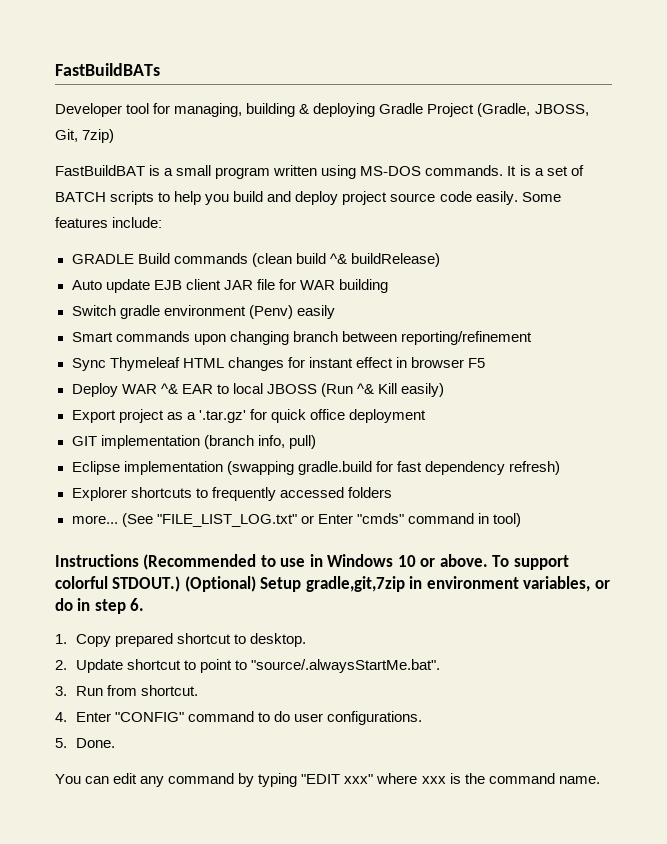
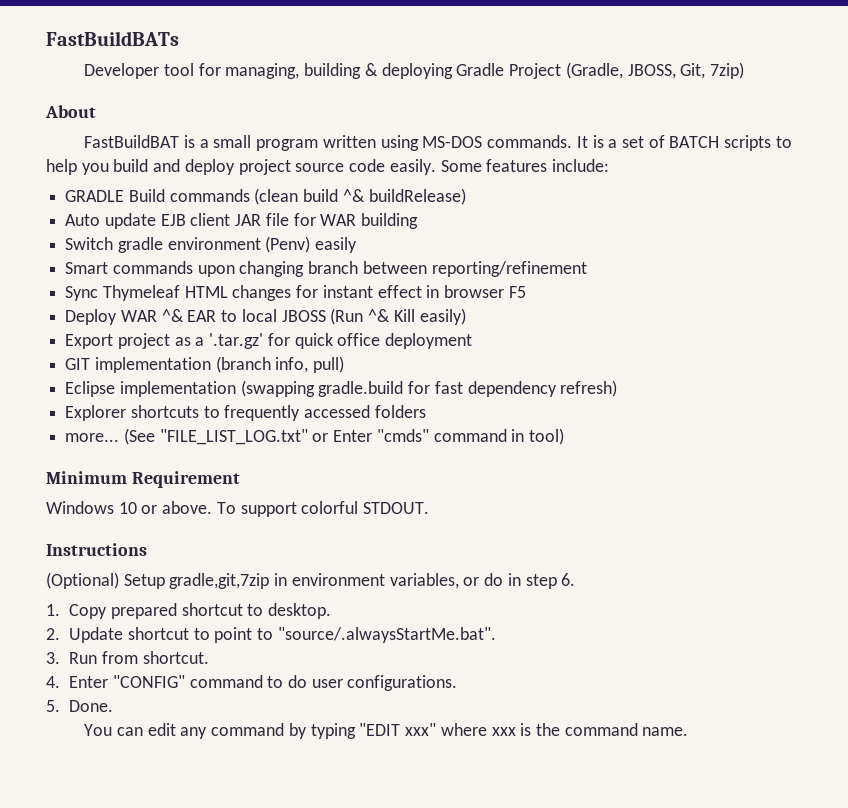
+ About
- Instructions (Recommended to use in Windows 10 or above.
+ Minimum Requirement
+ Windows 10 or above.
- To support colorful STDOUT.) (Optional) Setup gradle,git,7zip in environment variables, or do in step 6.
+ To support colorful STDOUT.
+ Instructions
+ (Optional) Setup gradle,git,7zip in environment variables, or do in step 6.

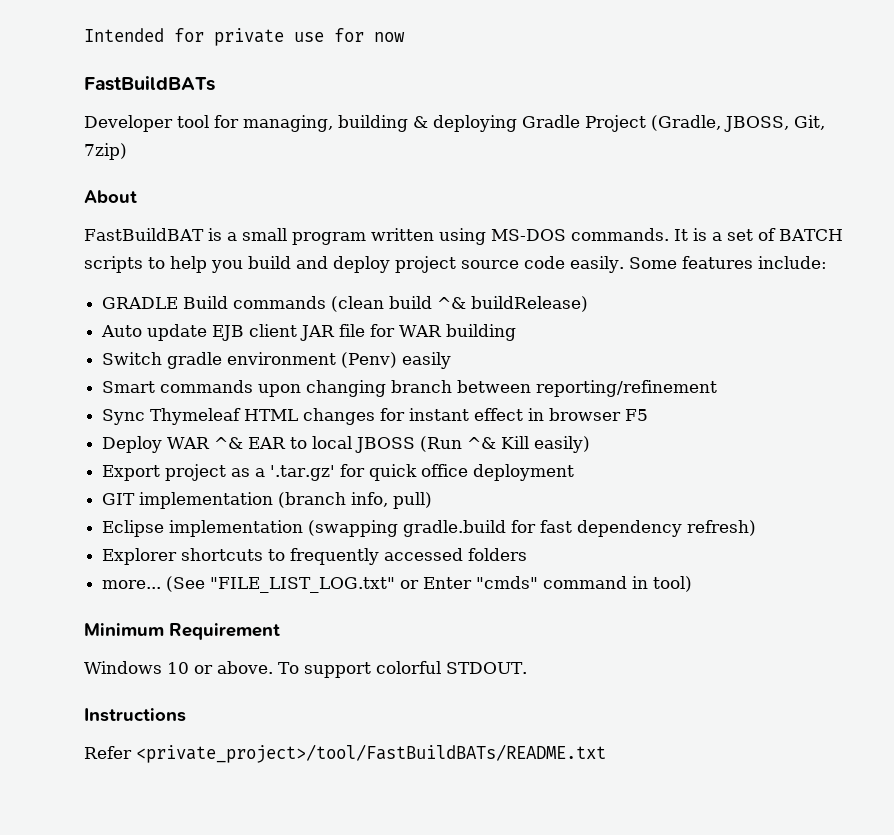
+ Intended for private use for now
- (Optional) Setup gradle,git,7zip in environment variables, or do in step 6.
- 1. Copy prepared shortcut to desktop.
- 2. Update shortcut to point to "source/.alwaysStartMe.bat".
- 3. Run from shortcut.
- 4. Enter "CONFIG" command to do user configurations.
- 5. Done.
- You can edit any command by typing "EDIT xxx" where xxx is the command name.
+ Refer <private_project>/tool/FastBuildBATs/README.txt

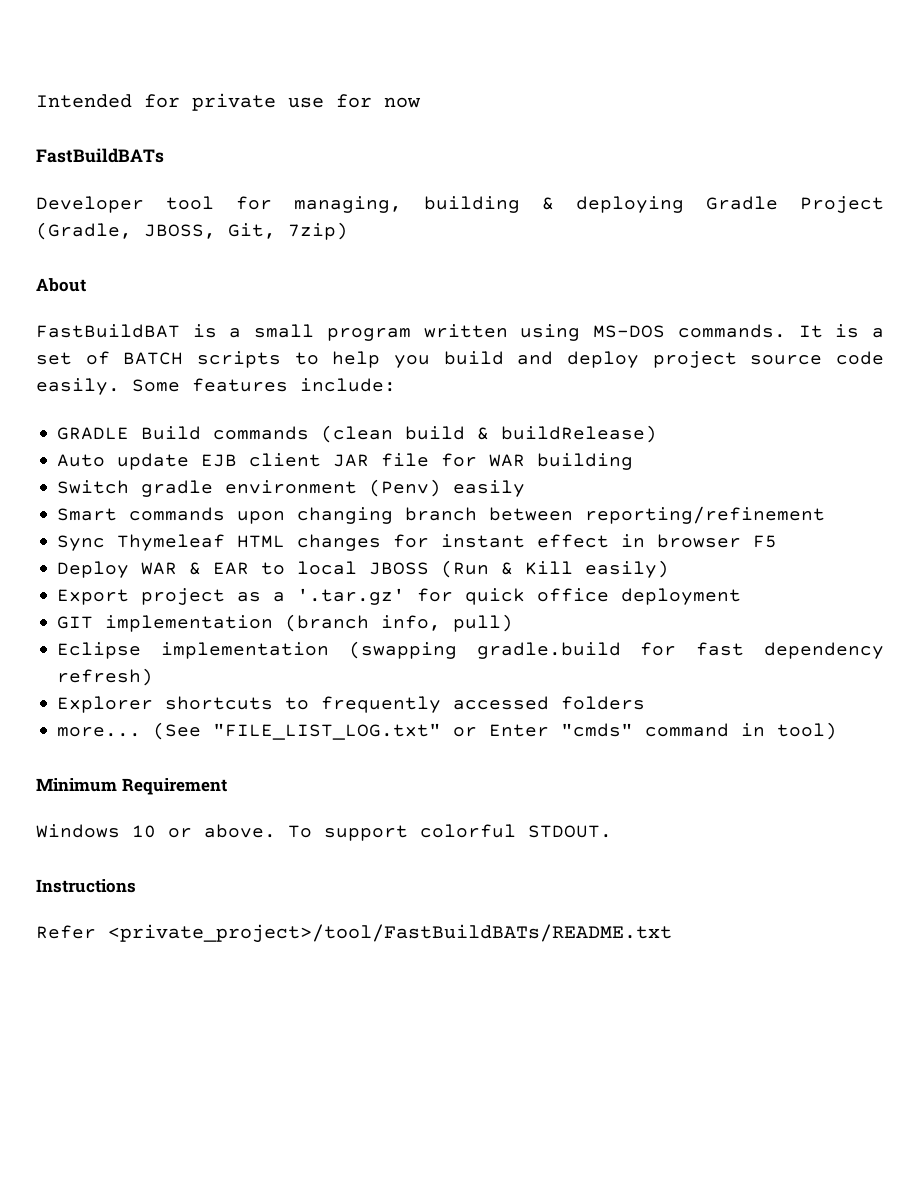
- GRADLE Build commands (clean build ^& buildRelease)
+ GRADLE Build commands (clean build & buildRelease)
- Deploy WAR ^& EAR to local JBOSS (Run ^& Kill easily)
+ Deploy WAR & EAR to local JBOSS (Run & Kill easily)

